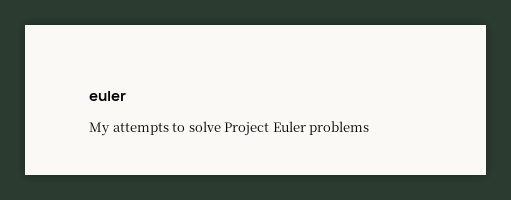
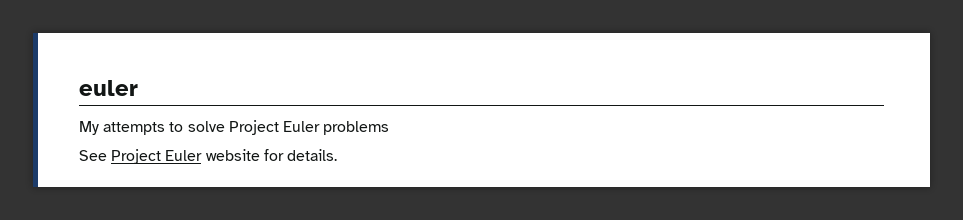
+ See Project Euler website for details.

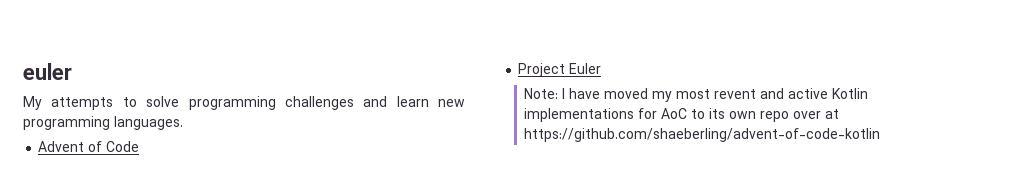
- My attempts to solve Project Euler problems
- See Project Euler website for details.
+ My attempts to solve programming challenges and learn new programming languages.
+ Advent of Code
+ Project Euler
+ Note: I have moved my most revent and active Kotlin implementations for AoC to its own repo over at https://github.com/shaeberling/advent-of-code-kotlin

